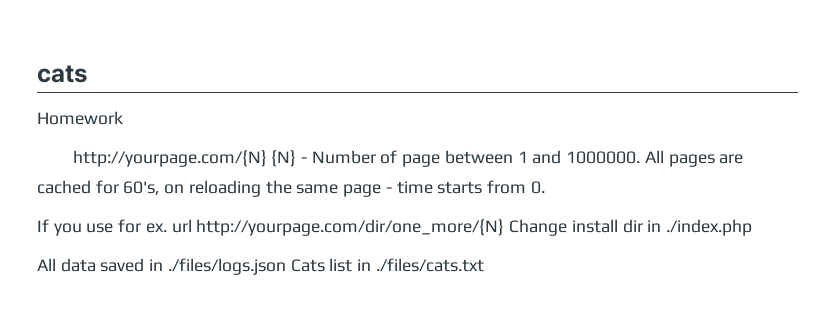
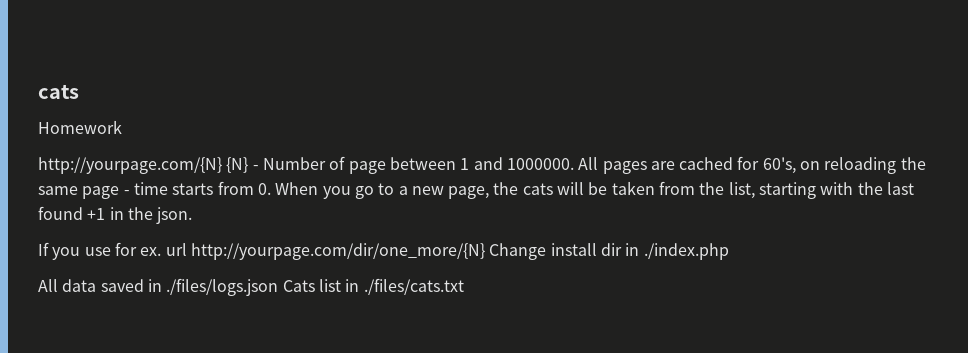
- All pages are cached for 60's, on reloading the same page - time starts from 0.
+ All pages are cached for 60's, on reloading the same page - time starts from 0. When you go to a new page, the cats will be taken from the list, starting with the last found +1 in the json.

